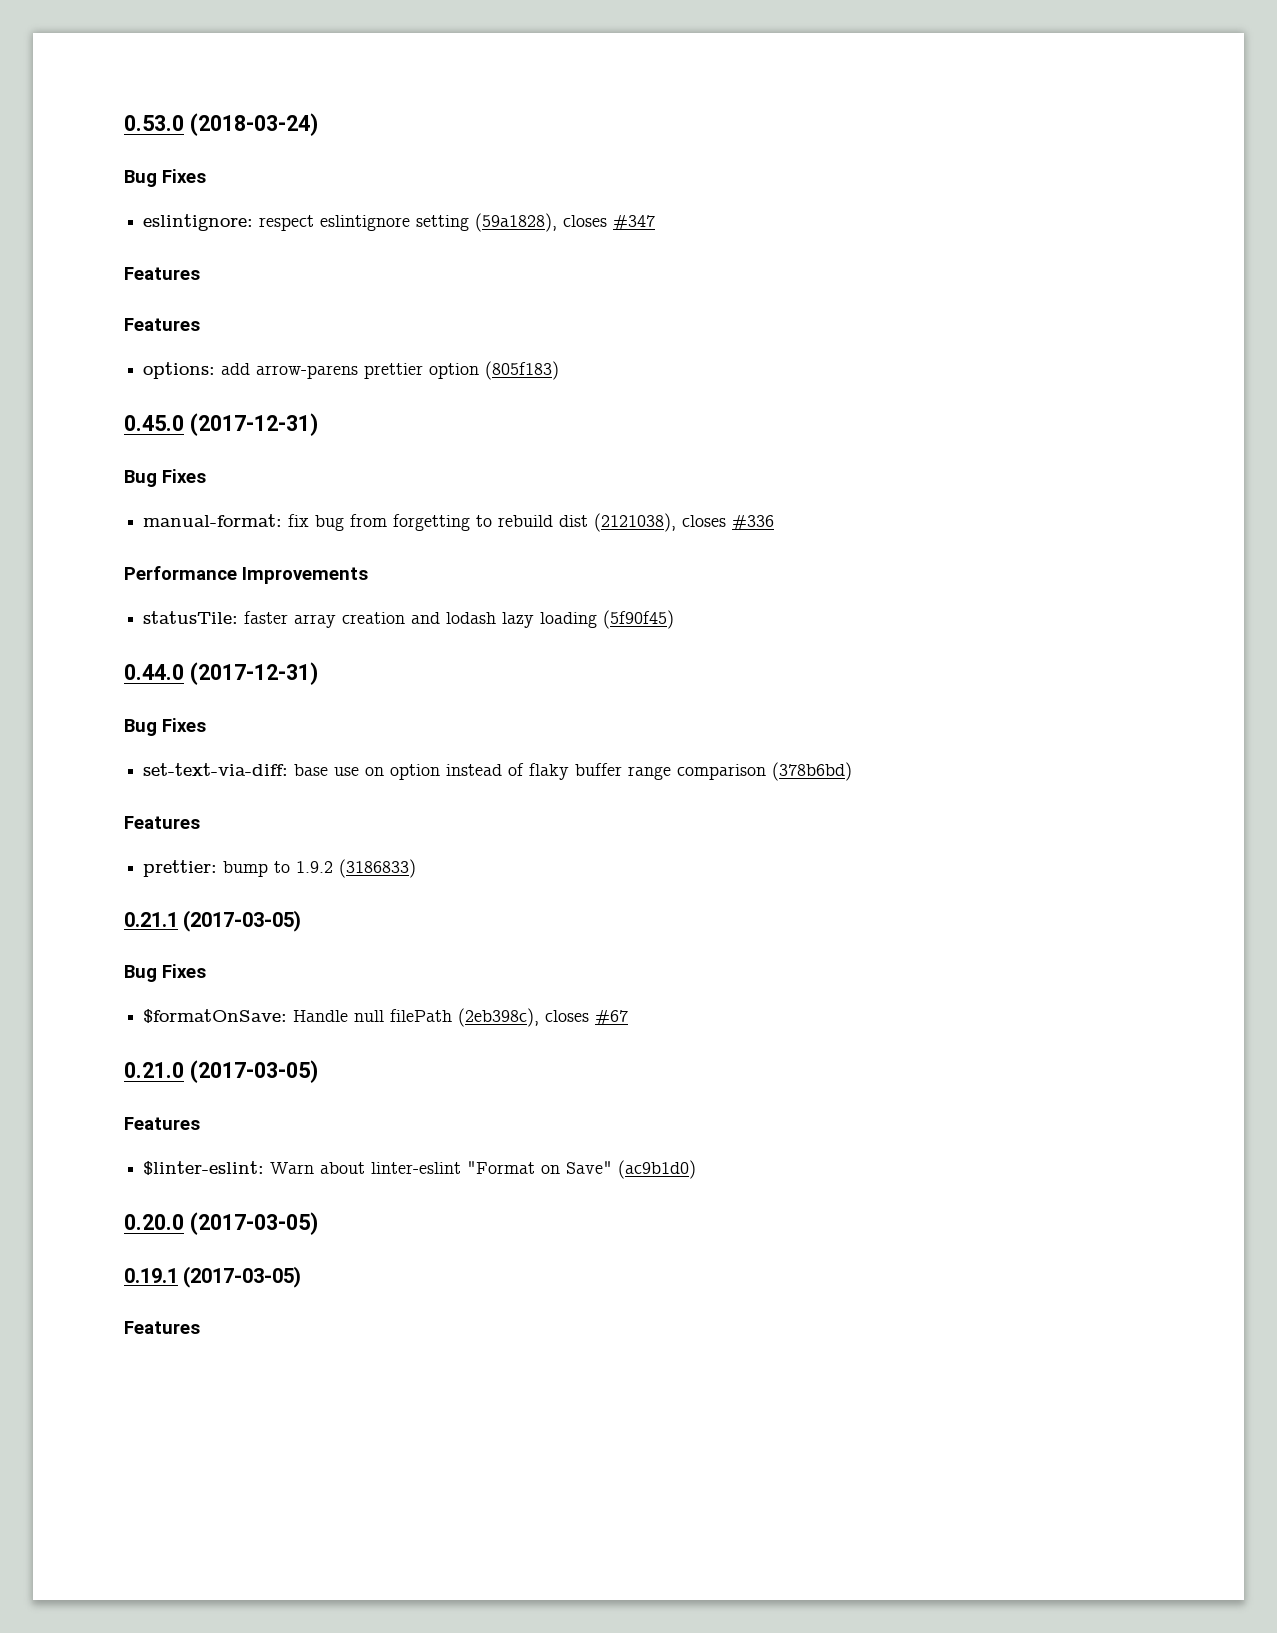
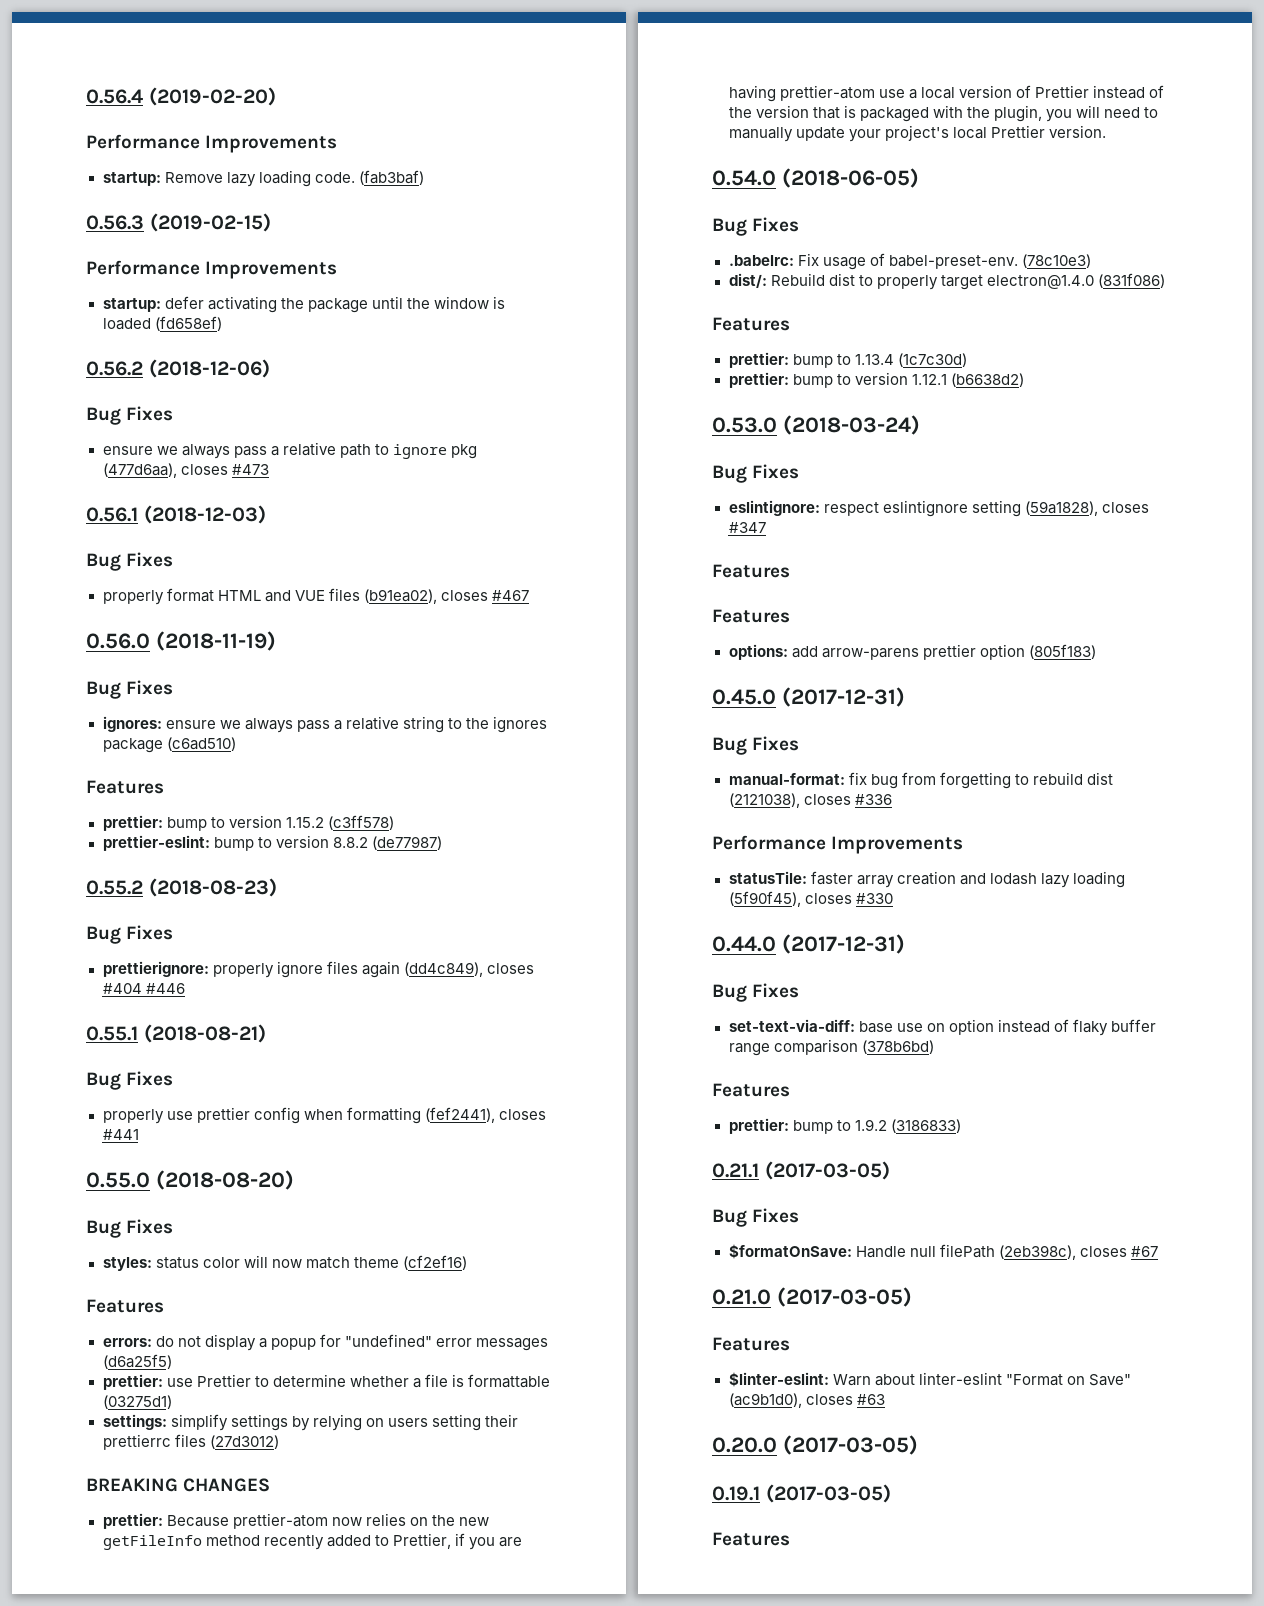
+ 0.56.4 (2019-02-20)
+ Performance Improvements
+ startup: Remove lazy loading code. (fab3baf)
+ 0.56.3 (2019-02-15)
+ Performance Improvements
+ startup: defer activating the package until the window is loaded (fd658ef)
+ 0.56.2 (2018-12-06)
+ Bug Fixes
+ ensure we always pass a relative path to ignore pkg (477d6aa), closes #473
+ 0.56.1 (2018-12-03)
+ Bug Fixes
+ properly format HTML and VUE files (b91ea02), closes #467
+ 0.56.0 (2018-11-19)
+ Bug Fixes
+ ignores: ensure we always pass a relative string to the ignores package (c6ad510)
+ Features
+ prettier: bump to version 1.15.2 (c3ff578)
+ prettier-eslint: bump to version 8.8.2 (de77987)
+ 0.55.2 (2018-08-23)
+ Bug Fixes
+ prettierignore: properly ignore files again (dd4c849), closes #404 #446
+ 0.55.1 (2018-08-21)
+ Bug Fixes
+ properly use prettier config when formatting (fef2441), closes #441
+ 0.55.0 (2018-08-20)
+ Bug Fixes
+ styles: status color will now match theme (cf2ef16)
+ Features
+ errors: do not display a popup for "undefined" error messages (d6a25f5)
+ prettier: use Prettier to determine whether a file is formattable (03275d1)
+ settings: simplify settings by relying on users setting their prettierrc files (27d3012)
+ BREAKING CHANGES
+ prettier: Because prettier-atom now relies on the new getFileInfo method recently added to Prettier, if you are having prettier-atom use a local version of Prettier instead of the version that is packaged with the plugin, you will need to manually update your project's local Prettier version.
+ 0.54.0 (2018-06-05)
+ Bug Fixes
+ .babelrc: Fix usage of babel-preset-env. (78c10e3)
+ dist/: Rebuild dist to properly target electron@1.4.0 (831f086)
+ Features
+ prettier: bump to 1.13.4 (1c7c30d)
+ prettier: bump to version 1.12.1 (b6638d2)
- statusTile: faster array creation and lodash lazy loading (5f90f45)
+ statusTile: faster array creation and lodash lazy loading (5f90f45), closes #330
- $linter-eslint: Warn about linter-eslint "Format on Save" (ac9b1d0)
+ $linter-eslint: Warn about linter-eslint "Format on Save" (ac9b1d0), closes #63

